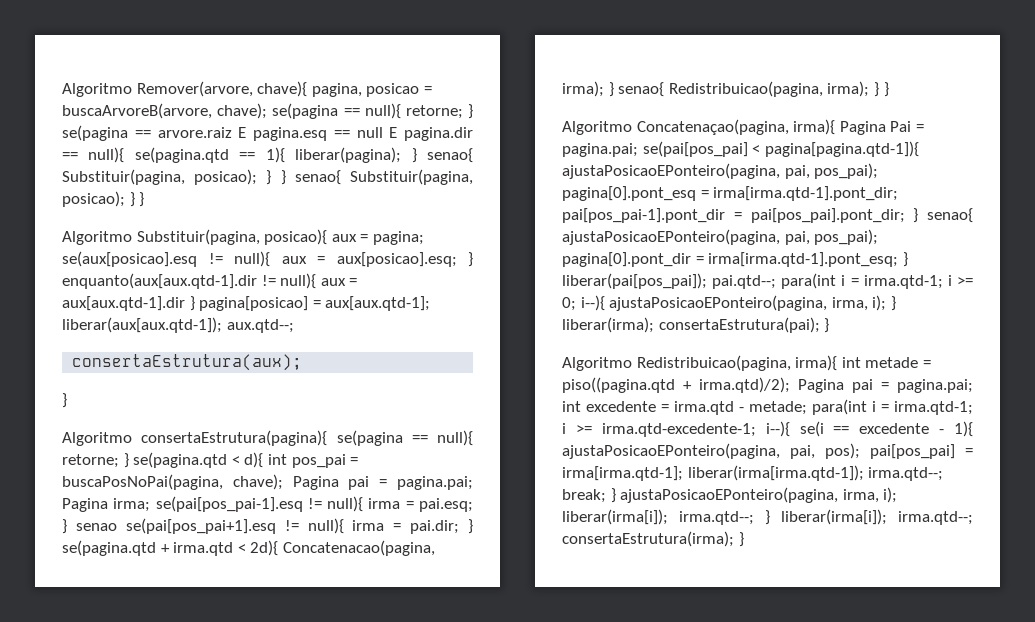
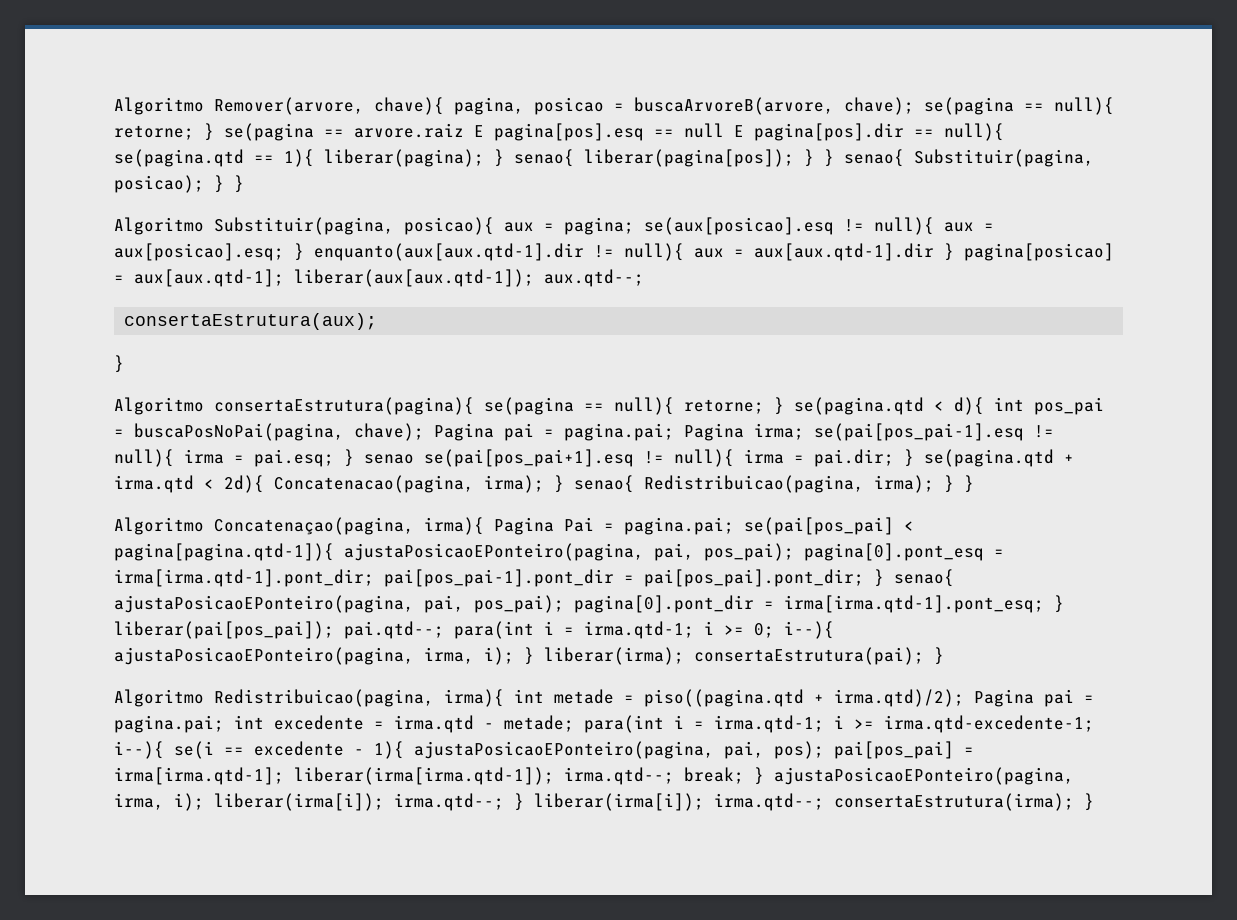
- Algoritmo Remover(arvore, chave){ pagina, posicao = buscaArvoreB(arvore, chave); se(pagina == null){ retorne; } se(pagina == arvore.raiz E pagina.esq == null E pagina.dir == null){ se(pagina.qtd == 1){ liberar(pagina); } senao{ Substituir(pagina, posicao); } } senao{ Substituir(pagina, posicao); } }
+ Algoritmo Remover(arvore, chave){ pagina, posicao = buscaArvoreB(arvore, chave); se(pagina == null){ retorne; } se(pagina == arvore.raiz E pagina[pos].esq == null E pagina[pos].dir == null){ se(pagina.qtd == 1){ liberar(pagina); } senao{ liberar(pagina[pos]); } } senao{ Substituir(pagina, posicao); } }

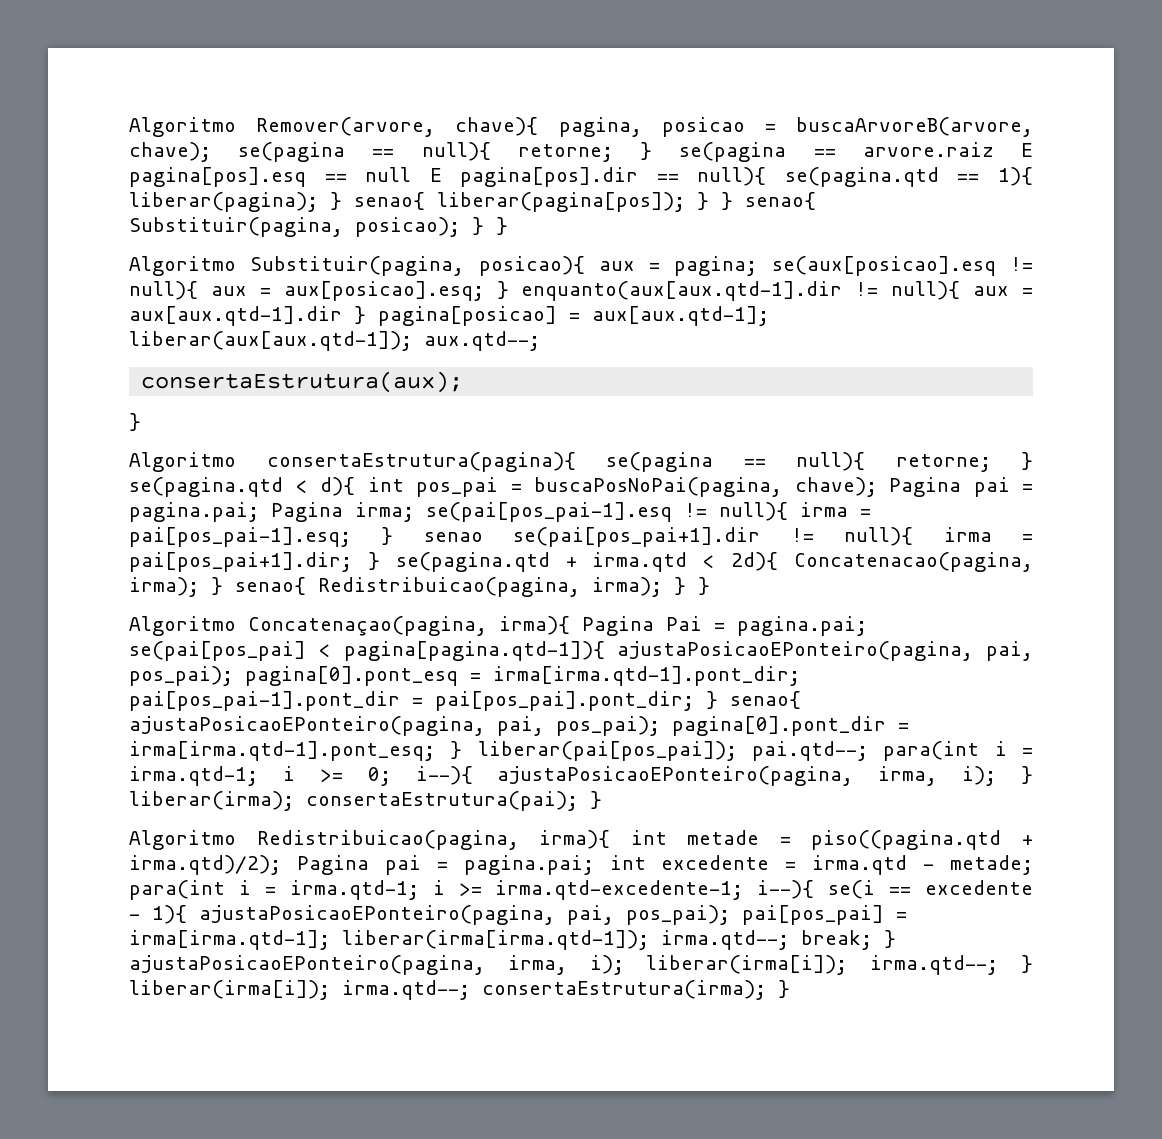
- Algoritmo consertaEstrutura(pagina){ se(pagina == null){ retorne; } se(pagina.qtd < d){ int pos_pai = buscaPosNoPai(pagina, chave); Pagina pai = pagina.pai; Pagina irma; se(pai[pos_pai-1].esq != null){ irma = pai.esq; } senao se(pai[pos_pai+1].esq != null){ irma = pai.dir; } se(pagina.qtd + irma.qtd < 2d){ Concatenacao(pagina, irma); } senao{ Redistribuicao(pagina, irma); } }
+ Algoritmo consertaEstrutura(pagina){ se(pagina == null){ retorne; } se(pagina.qtd < d){ int pos_pai = buscaPosNoPai(pagina, chave); Pagina pai = pagina.pai; Pagina irma; se(pai[pos_pai-1].esq != null){ irma = pai[pos_pai-1].esq; } senao se(pai[pos_pai+1].dir != null){ irma = pai[pos_pai+1].dir; } se(pagina.qtd + irma.qtd < 2d){ Concatenacao(pagina, irma); } senao{ Redistribuicao(pagina, irma); } }
- Algoritmo Redistribuicao(pagina, irma){ int metade = piso((pagina.qtd + irma.qtd)/2); Pagina pai = pagina.pai; int excedente = irma.qtd - metade; para(int i = irma.qtd-1; i >= irma.qtd-excedente-1; i--){ se(i == excedente - 1){ ajustaPosicaoEPonteiro(pagina, pai, pos); pai[pos_pai] = irma[irma.qtd-1]; liberar(irma[irma.qtd-1]); irma.qtd--; break; } ajustaPosicaoEPonteiro(pagina, irma, i); liberar(irma[i]); irma.qtd--; } liberar(irma[i]); irma.qtd--; consertaEstrutura(irma); }
+ Algoritmo Redistribuicao(pagina, irma){ int metade = piso((pagina.qtd + irma.qtd)/2); Pagina pai = pagina.pai; int excedente = irma.qtd - metade; para(int i = irma.qtd-1; i >= irma.qtd-excedente-1; i--){ se(i == excedente - 1){ ajustaPosicaoEPonteiro(pagina, pai, pos_pai); pai[pos_pai] = irma[irma.qtd-1]; liberar(irma[irma.qtd-1]); irma.qtd--; break; } ajustaPosicaoEPonteiro(pagina, irma, i); liberar(irma[i]); irma.qtd--; } liberar(irma[i]); irma.qtd--; consertaEstrutura(irma); }

